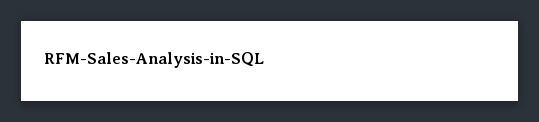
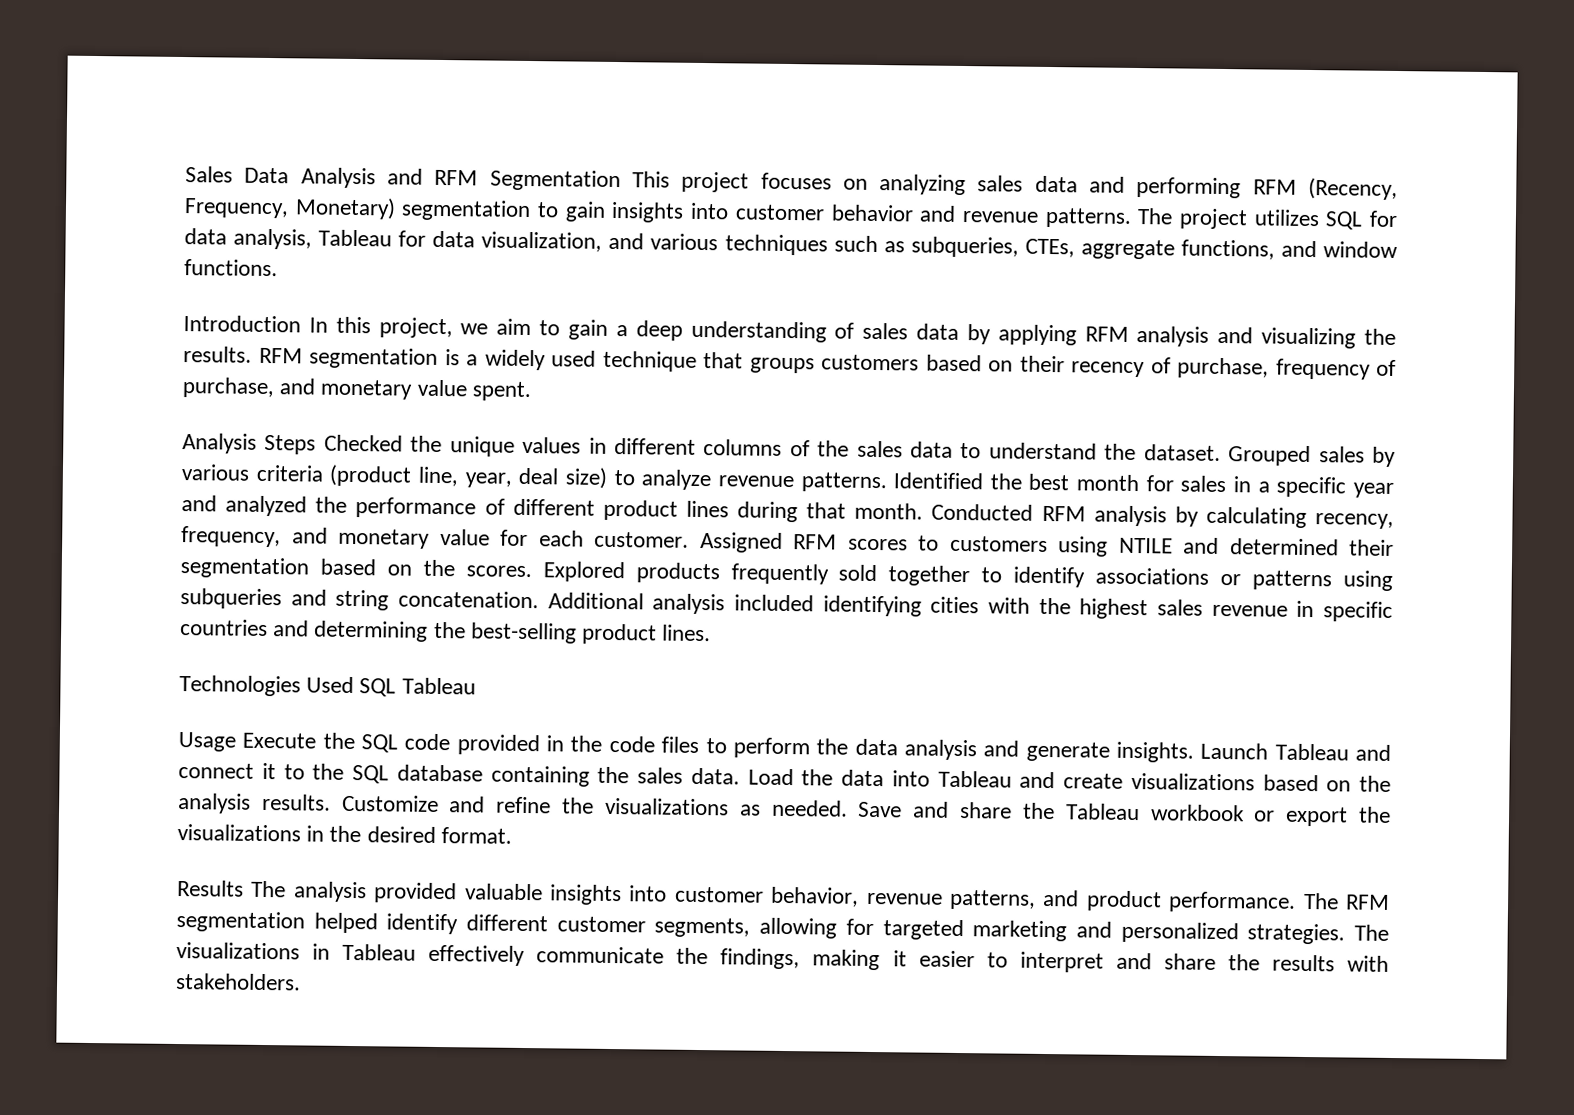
- RFM-Sales-Analysis-in-SQL
+ Sales Data Analysis and RFM Segmentation This project focuses on analyzing sales data and performing RFM (Recency, Frequency, Monetary) segmentation to gain insights into customer behavior and revenue patterns. The project utilizes SQL for data analysis, Tableau for data visualization, and various techniques such as subqueries, CTEs, aggregate functions, and window functions.
+ Introduction In this project, we aim to gain a deep understanding of sales data by applying RFM analysis and visualizing the results. RFM segmentation is a widely used technique that groups customers based on their recency of purchase, frequency of purchase, and monetary value spent.
+ Analysis Steps Checked the unique values in different columns of the sales data to understand the dataset. Grouped sales by various criteria (product line, year, deal size) to analyze revenue patterns. Identified the best month for sales in a specific year and analyzed the performance of different product lines during that month. Conducted RFM analysis by calculating recency, frequency, and monetary value for each customer. Assigned RFM scores to customers using NTILE and determined their segmentation based on the scores. Explored products frequently sold together to identify associations or patterns using subqueries and string concatenation. Additional analysis included identifying cities with the highest sales revenue in specific countries and determining the best-selling product lines.
+ Technologies Used SQL Tableau
+ Usage Execute the SQL code provided in the code files to perform the data analysis and generate insights. Launch Tableau and connect it to the SQL database containing the sales data. Load the data into Tableau and create visualizations based on the analysis results. Customize and refine the visualizations as needed. Save and share the Tableau workbook or export the visualizations in the desired format.
+ Results The analysis provided valuable insights into customer behavior, revenue patterns, and product performance. The RFM segmentation helped identify different customer segments, allowing for targeted marketing and personalized strategies. The visualizations in Tableau effectively communicate the findings, making it easier to interpret and share the results with stakeholders.

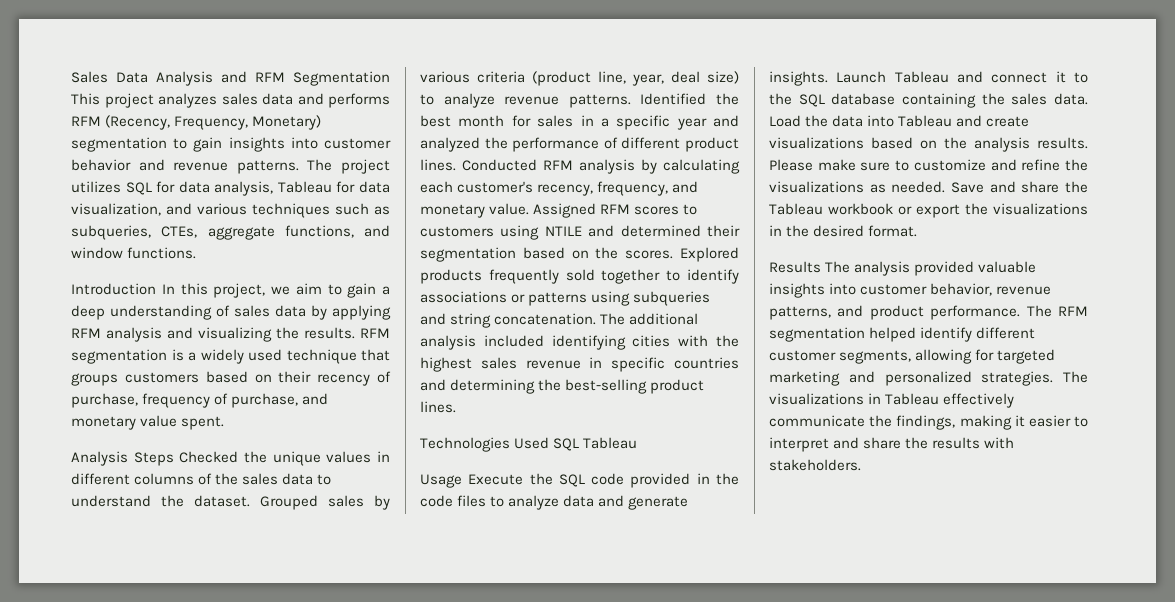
- Sales Data Analysis and RFM Segmentation This project focuses on analyzing sales data and performing RFM (Recency, Frequency, Monetary) segmentation to gain insights into customer behavior and revenue patterns.
+ Sales Data Analysis and RFM Segmentation This project analyzes sales data and performs RFM (Recency, Frequency, Monetary) segmentation to gain insights into customer behavior and revenue patterns.
- Identified the best month for sales in a specific year and analyzed the performance of different product lines during that month.
+ Identified the best month for sales in a specific year and analyzed the performance of different product lines.
- Conducted RFM analysis by calculating recency, frequency, and monetary value for each customer.
+ Conducted RFM analysis by calculating each customer's recency, frequency, and monetary value.
- Additional analysis included identifying cities with the highest sales revenue in specific countries and determining the best-selling product lines.
+ The additional analysis included identifying cities with the highest sales revenue in specific countries and determining the best-selling product lines.
- Usage Execute the SQL code provided in the code files to perform the data analysis and generate insights.
+ Usage Execute the SQL code provided in the code files to analyze data and generate insights.
- Customize and refine the visualizations as needed.
+ Please make sure to customize and refine the visualizations as needed.

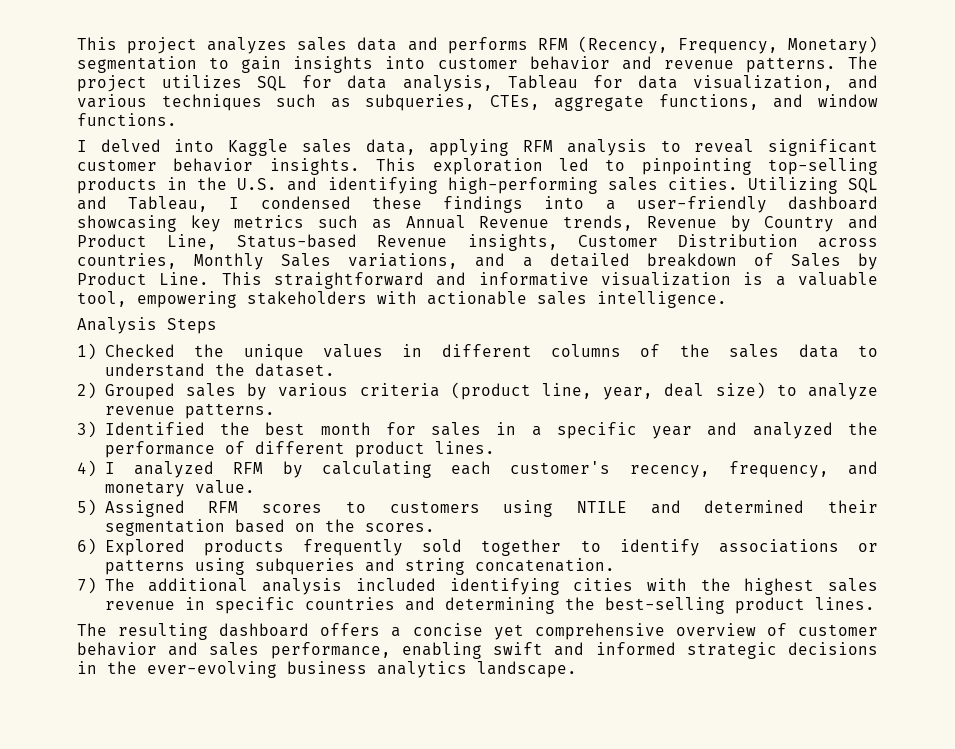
- Sales Data Analysis and RFM Segmentation This project analyzes sales data and performs RFM (Recency, Frequency, Monetary) segmentation to gain insights into customer behavior and revenue patterns.
+ This project analyzes sales data and performs RFM (Recency, Frequency, Monetary) segmentation to gain insights into customer behavior and revenue patterns.
- Introduction In this project, we aim to gain a deep understanding of sales data by applying RFM analysis and visualizing the results. RFM segmentation is a widely used technique that groups customers based on their recency of purchase, frequency of purchase, and monetary value spent.
+ I delved into Kaggle sales data, applying RFM analysis to reveal significant customer behavior insights. This exploration led to pinpointing top-selling products in the U.S. and identifying high-performing sales cities. Utilizing SQL and Tableau, I condensed these findings into a user-friendly dashboard showcasing key metrics such as Annual Revenue trends, Revenue by Country and Product Line, Status-based Revenue insights, Customer Distribution across countries, Monthly Sales variations, and a detailed breakdown of Sales by Product Line. This straightforward and informative visualization is a valuable tool, empowering stakeholders with actionable sales intelligence.
- Analysis Steps Checked the unique values in different columns of the sales data to understand the dataset. Grouped sales by various criteria (product line, year, deal size) to analyze revenue patterns. Identified the best month for sales in a specific year and analyzed the performance of different product lines. Conducted RFM analysis by calculating each customer's recency, frequency, and monetary value. Assigned RFM scores to customers using NTILE and determined their segmentation based on the scores. Explored products frequently sold together to identify associations or patterns using subqueries and string concatenation. The additional analysis included identifying cities with the highest sales revenue in specific countries and determining the best-selling product lines.
+ Analysis Steps
+ 1) Checked the unique values in different columns of the sales data to understand the dataset.
+ 2) Grouped sales by various criteria (product line, year, deal size) to analyze revenue patterns.
+ 3) Identified the best month for sales in a specific year and analyzed the performance of different product lines.
+ 4) I analyzed RFM by calculating each customer's recency, frequency, and monetary value.
+ 5) Assigned RFM scores to customers using NTILE and determined their segmentation based on the scores.
+ 6) Explored products frequently sold together to identify associations or patterns using subqueries and string concatenation.
+ 7) The additional analysis included identifying cities with the highest sales revenue in specific countries and determining the best-selling product lines.
- Technologies Used SQL Tableau
- Usage Execute the SQL code provided in the code files to analyze data and generate insights. Launch Tableau and connect it to the SQL database containing the sales data. Load the data into Tableau and create visualizations based on the analysis results. Please make sure to customize and refine the visualizations as needed. Save and share the Tableau workbook or export the visualizations in the desired format.
- Results The analysis provided valuable insights into customer behavior, revenue patterns, and product performance. The RFM segmentation helped identify different customer segments, allowing for targeted marketing and personalized strategies. The visualizations in Tableau effectively communicate the findings, making it easier to interpret and share the results with stakeholders.
+ The resulting dashboard offers a concise yet comprehensive overview of customer behavior and sales performance, enabling swift and informed strategic decisions in the ever-evolving business analytics landscape.

